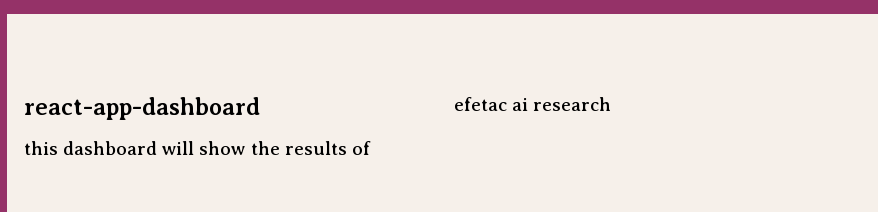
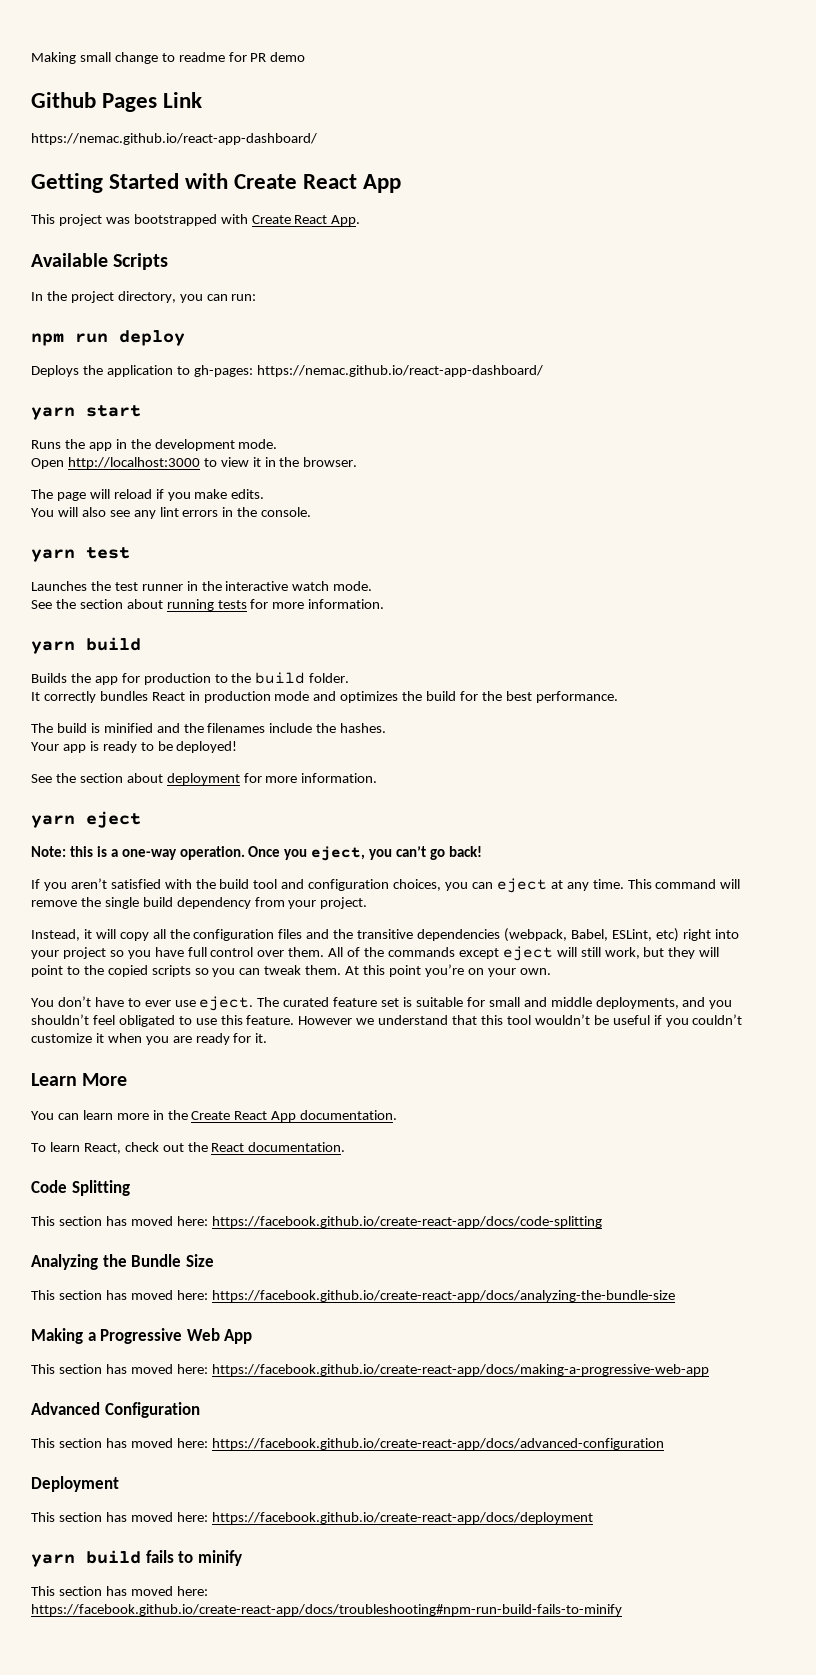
- react-app-dashboard
- this dashboard will show the results of efetac ai research
+ Making small change to readme for PR demo
+ Github Pages Link
+ https://nemac.github.io/react-app-dashboard/
+ Getting Started with Create React App
+ This project was bootstrapped with Create React App.
+ Available Scripts
+ In the project directory, you can run:
+ npm run deploy
+ Deploys the application to gh-pages: https://nemac.github.io/react-app-dashboard/
+ yarn start
+ Runs the app in the development mode.
+ Open http://localhost:3000 to view it in the browser.
+ The page will reload if you make edits.
+ You will also see any lint errors in the console.
+ yarn test
+ Launches the test runner in the interactive watch mode.
+ See the section about running tests for more information.
+ yarn build
+ Builds the app for production to the build folder.
+ It correctly bundles React in production mode and optimizes the build for the best performance.
+ The build is minified and the filenames include the hashes.
+ Your app is ready to be deployed!
+ See the section about deployment for more information.
+ yarn eject
+ Note: this is a one-way operation. Once you eject, you can’t go back!
+ If you aren’t satisfied with the build tool and configuration choices, you can eject at any time. This command will remove the single build dependency from your project.
+ Instead, it will copy all the configuration files and the transitive dependencies (webpack, Babel, ESLint, etc) right into your project so you have full control over them. All of the commands except eject will still work, but they will point to the copied scripts so you can tweak them. At this point you’re on your own.
+ You don’t have to ever use eject. The curated feature set is suitable for small and middle deployments, and you shouldn’t feel obligated to use this feature. However we understand that this tool wouldn’t be useful if you couldn’t customize it when you are ready for it.
+ Learn More
+ You can learn more in the Create React App documentation.
+ To learn React, check out the React documentation.
+ Code Splitting
+ This section has moved here: https://facebook.github.io/create-react-app/docs/code-splitting
+ Analyzing the Bundle Size
+ This section has moved here: https://facebook.github.io/create-react-app/docs/analyzing-the-bundle-size
+ Making a Progressive Web App
+ This section has moved here: https://facebook.github.io/create-react-app/docs/making-a-progressive-web-app
+ Advanced Configuration
+ This section has moved here: https://facebook.github.io/create-react-app/docs/advanced-configuration
+ Deployment
+ This section has moved here: https://facebook.github.io/create-react-app/docs/deployment
+ yarn build fails to minify
+ This section has moved here: https://facebook.github.io/create-react-app/docs/troubleshooting#npm-run-build-fails-to-minify

